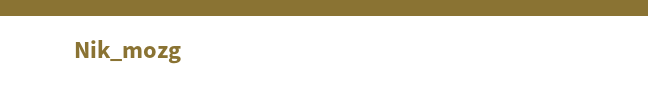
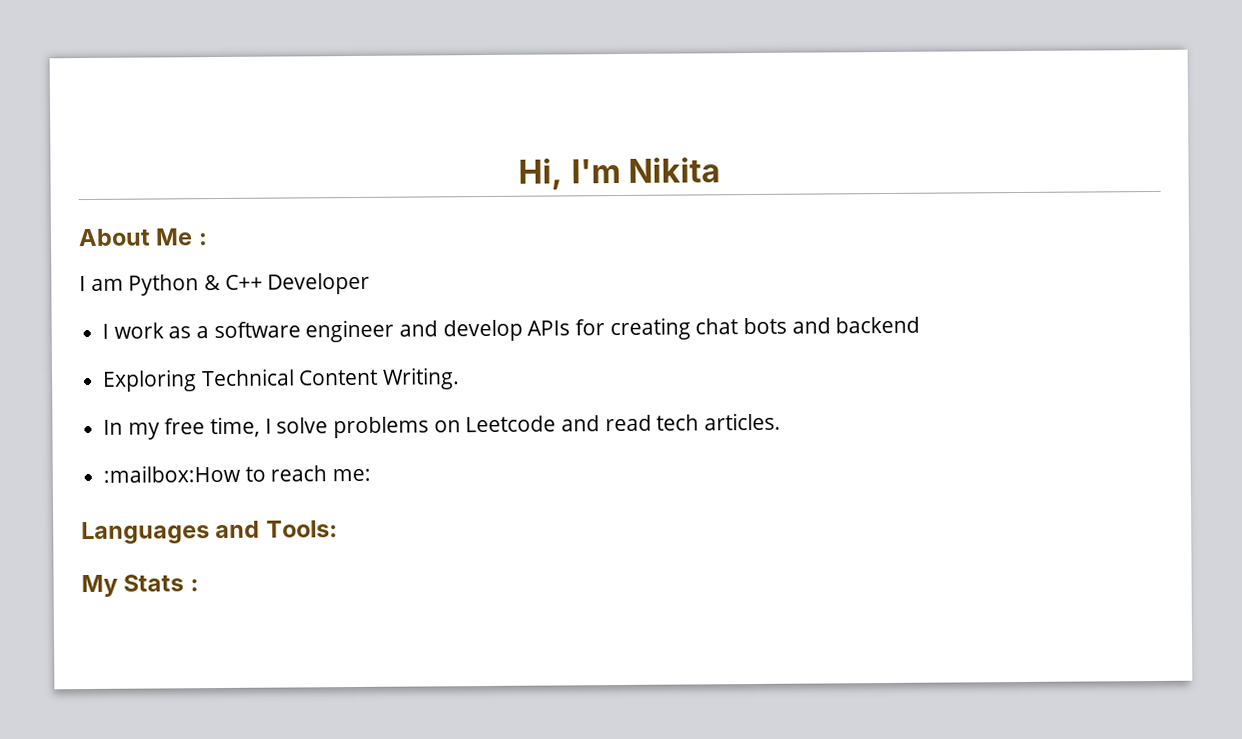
- Nik_mozg
+ Hi, I'm Nikita
+ About Me :
+ I am Python & C++ Developer
+ I work as a software engineer and develop APIs for creating chat bots and backend
+ Exploring Technical Content Writing.
+ In my free time, I solve problems on Leetcode and read tech articles.
+ :mailbox:How to reach me:
+ Languages and Tools:
+ My Stats :

